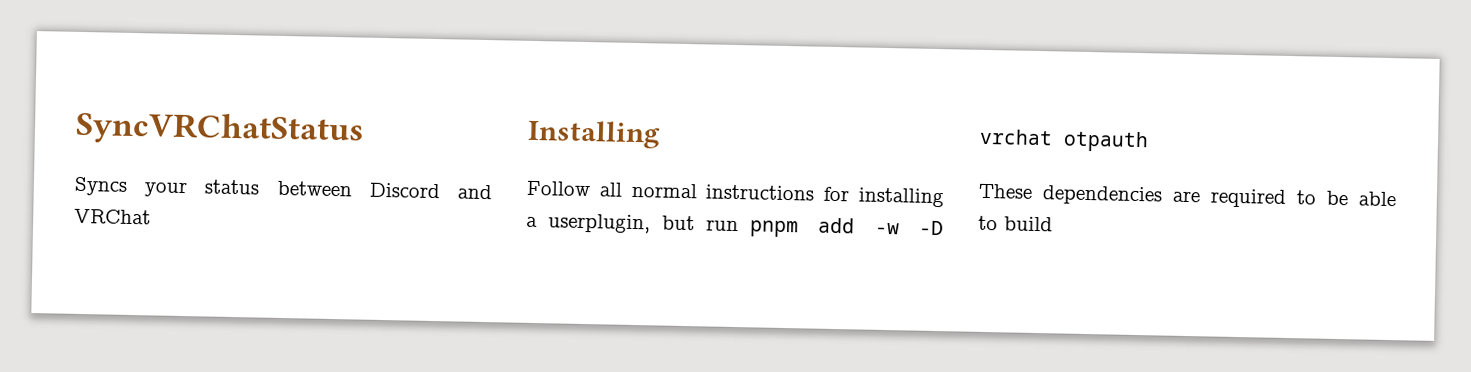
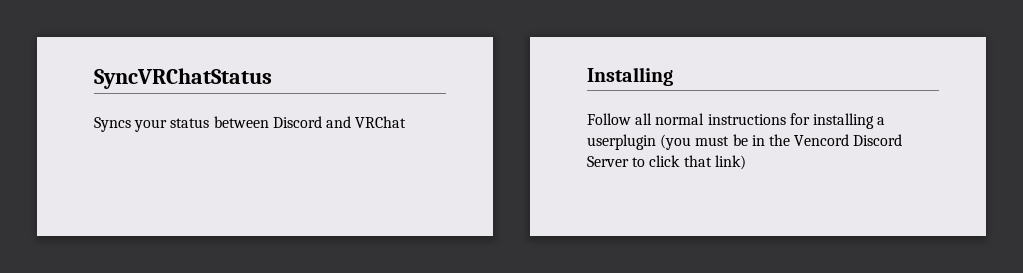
- Follow all normal instructions for installing a userplugin, but run pnpm add -w -D vrchat otpauth
- These dependencies are required to be able to build
+ Follow all normal instructions for installing a userplugin (you must be in the Vencord Discord Server to click that link)

